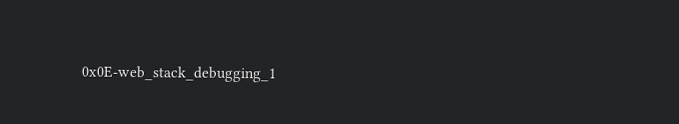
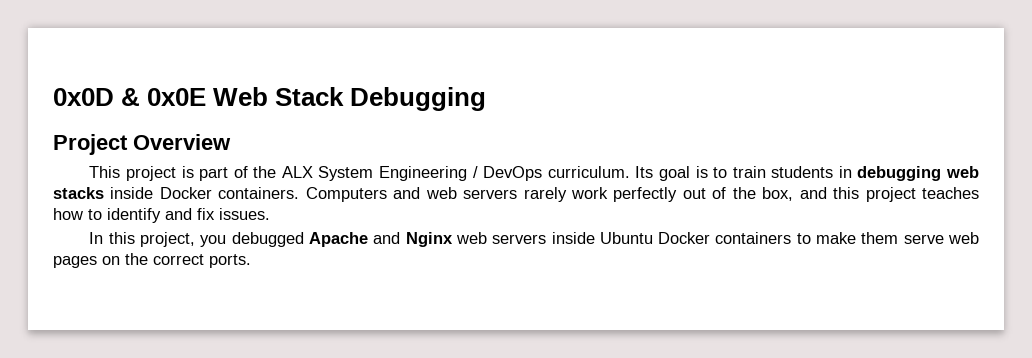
- 0x0E-web_stack_debugging_1
+ 0x0D & 0x0E Web Stack Debugging
+ Project Overview
+ This project is part of the ALX System Engineering / DevOps curriculum. Its goal is to train students in debugging web stacks inside Docker containers. Computers and web servers rarely work perfectly out of the box, and this project teaches how to identify and fix issues.
+ In this project, you debugged Apache and Nginx web servers inside Ubuntu Docker containers to make them serve web pages on the correct ports.

